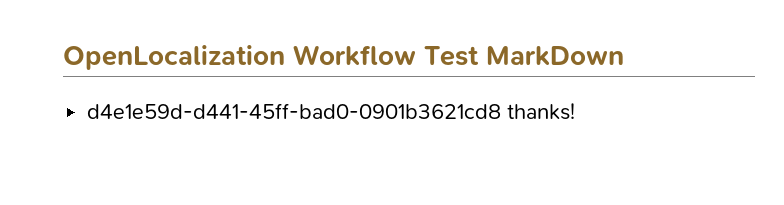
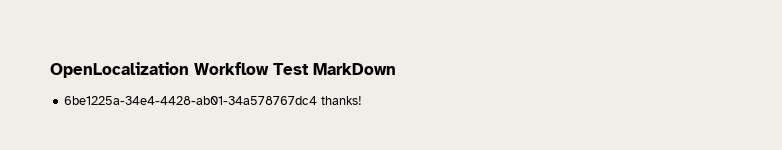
- d4e1e59d-d441-45ff-bad0-0901b3621cd8 thanks!
+ 6be1225a-34e4-4428-ab01-34a578767dc4 thanks!

